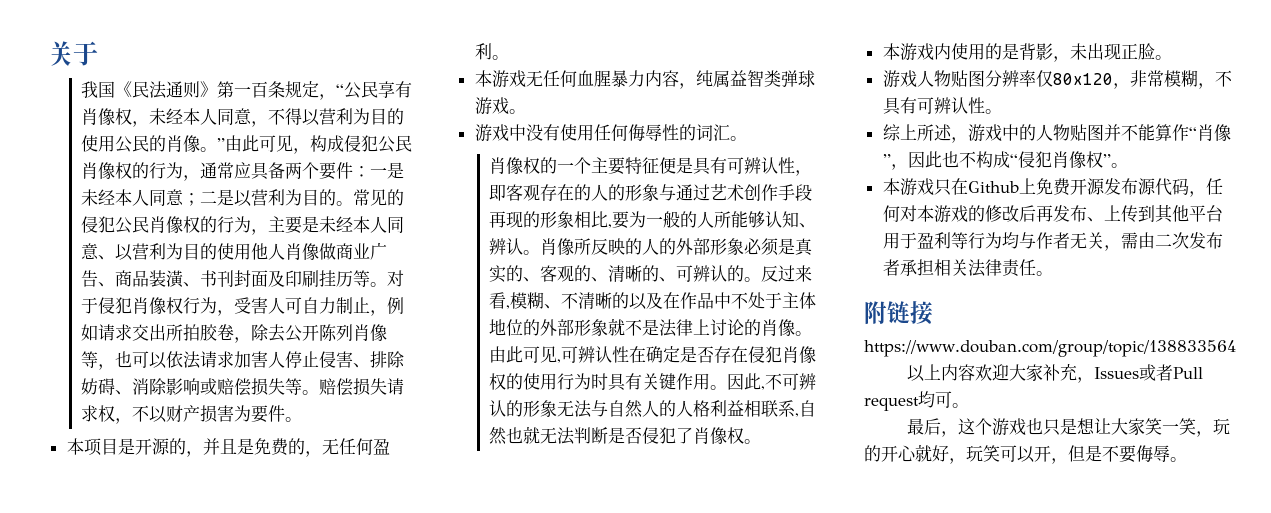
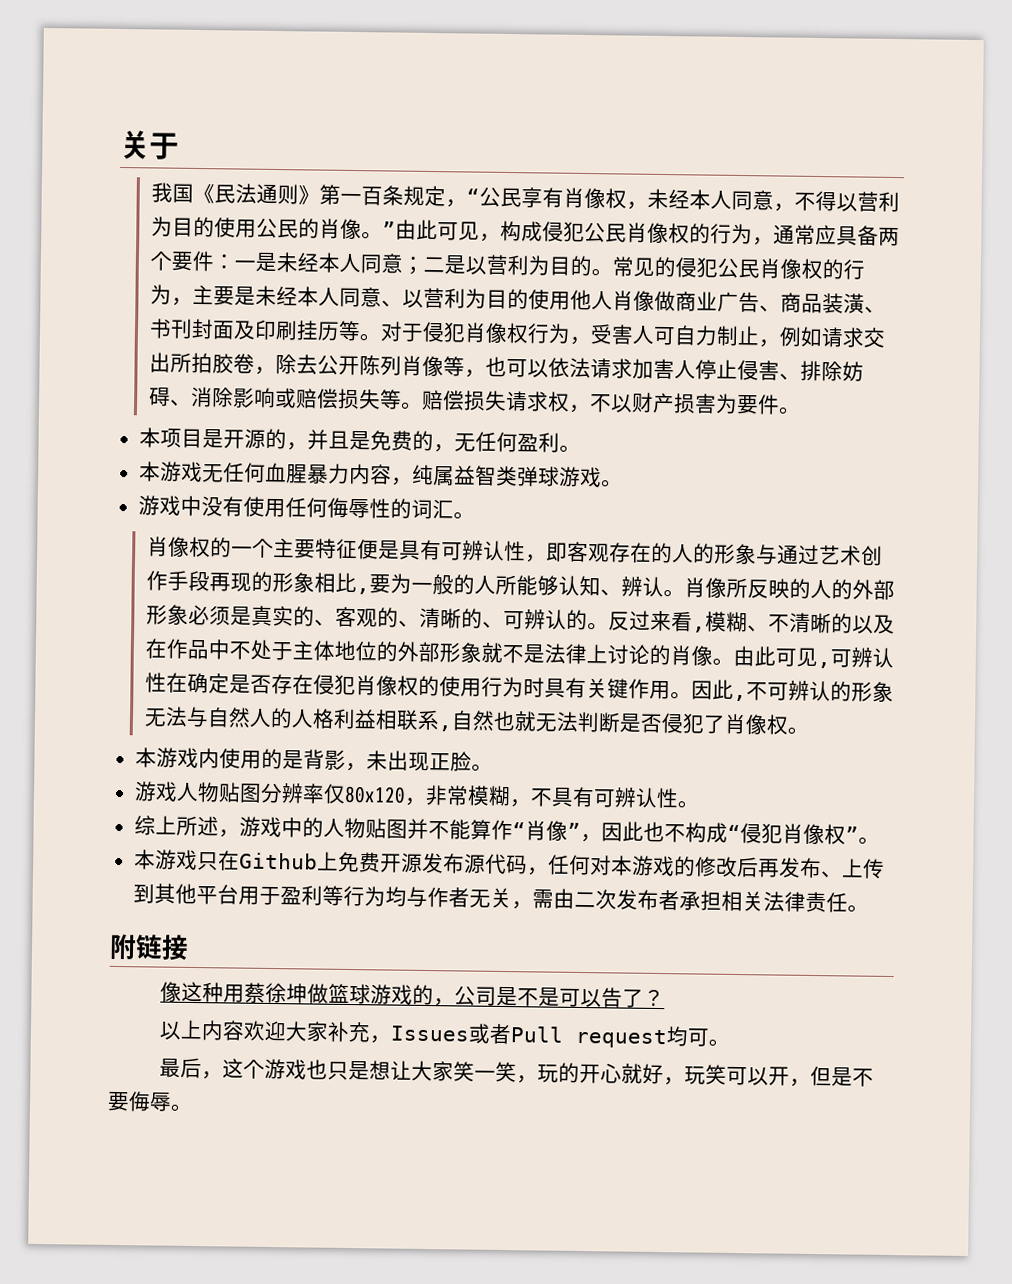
- https://www.douban.com/group/topic/138833564
+ 像这种用蔡徐坤做篮球游戏的，公司是不是可以告了？

